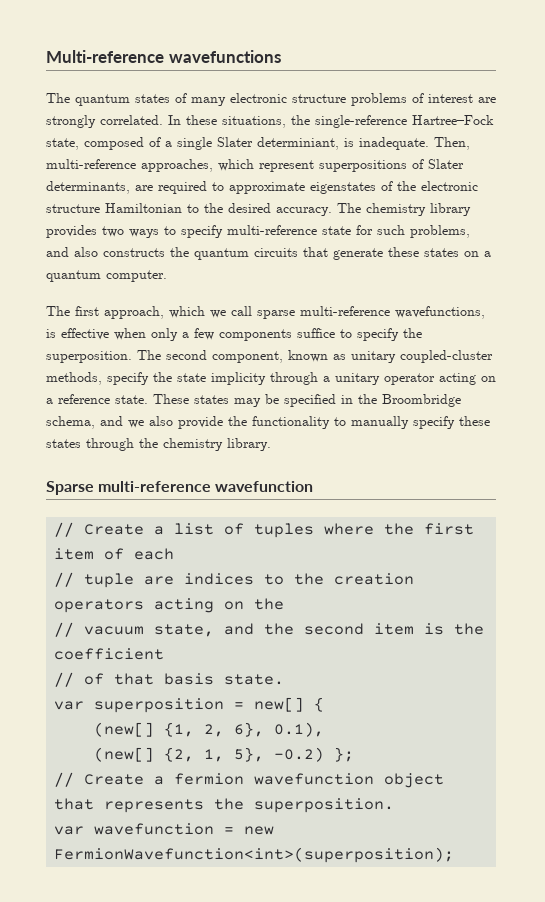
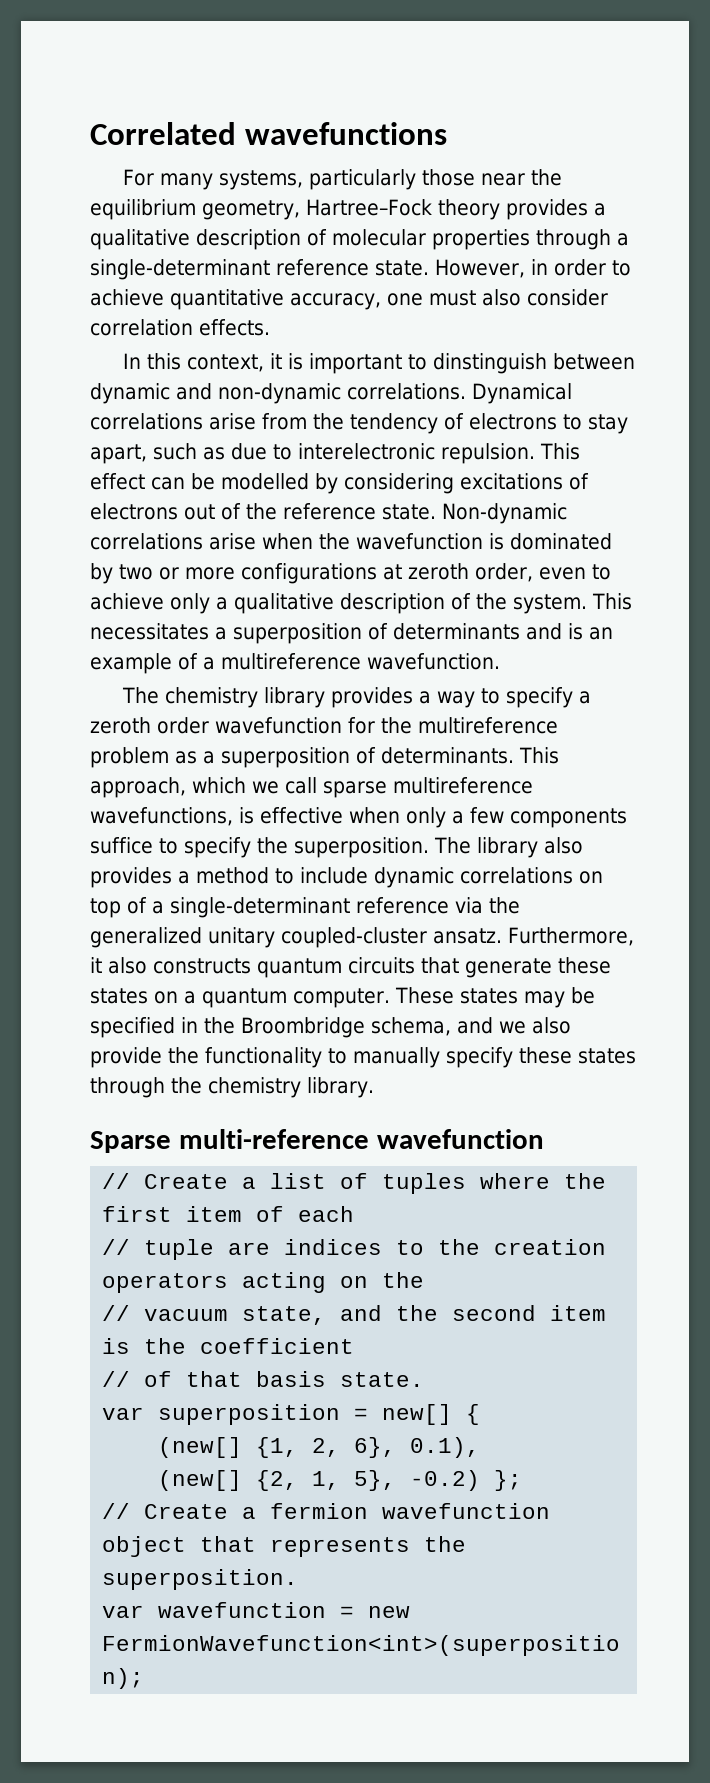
- Multi-reference wavefunctions
+ Correlated wavefunctions
- The quantum states of many electronic structure problems of interest are strongly correlated. In these situations, the single-reference Hartree–Fock state, composed of a single Slater determiniant, is inadequate. Then, multi-reference approaches, which represent superpositions of Slater determinants, are required to approximate eigenstates of the electronic structure Hamiltonian to the desired accuracy. The chemistry library provides two ways to specify multi-reference state for such problems, and also constructs the quantum circuits that generate these states on a quantum computer.
- The first approach, which we call sparse multi-reference wavefunctions, is effective when only a few components suffice to specify the superposition.
+ For many systems, particularly those near the equilibrium geometry, Hartree–Fock theory provides a qualitative description of molecular properties through a single-determinant reference state. However, in order to achieve quantitative accuracy, one must also consider correlation effects.
+ In this context, it is important to dinstinguish between dynamic and non-dynamic correlations. Dynamical correlations arise from the tendency of electrons to stay apart, such as due to interelectronic repulsion. This effect can be modelled by considering excitations of electrons out of the reference state. Non-dynamic correlations arise when the wavefunction is dominated by two or more configurations at zeroth order, even to achieve only a qualitative description of the system. This necessitates a superposition of determinants and is an example of a multireference wavefunction.
+ The chemistry library provides a way to specify a zeroth order wavefunction for the multireference problem as a superposition of determinants. This approach, which we call sparse multireference wavefunctions, is effective when only a few components suffice to specify the superposition.
- The second component, known as unitary coupled-cluster methods, specify the state implicity through a unitary operator acting on a reference state.
+ The library also provides a method to include dynamic correlations on top of a single-determinant reference via the generalized unitary coupled-cluster ansatz. Furthermore, it also constructs quantum circuits that generate these states on a quantum computer.

